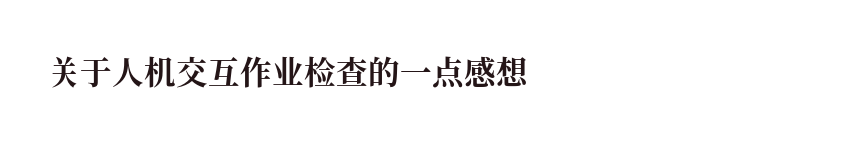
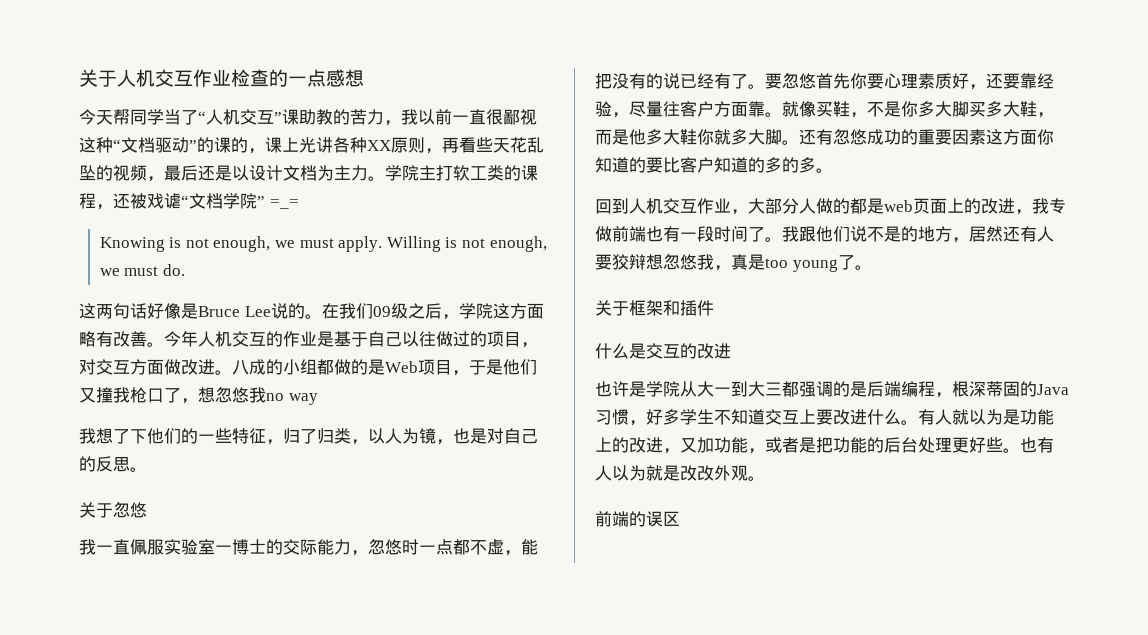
+ 今天帮同学当了“人机交互”课助教的苦力，我以前一直很鄙视这种“文档驱动”的课的，课上光讲各种XX原则，再看些天花乱坠的视频，最后还是以设计文档为主力。学院主打软工类的课程，还被戏谑“文档学院” =_=
+ Knowing is not enough, we must apply. Willing is not enough, we must do.
+ 这两句话好像是Bruce Lee说的。在我们09级之后，学院这方面略有改善。今年人机交互的作业是基于自己以往做过的项目，对交互方面做改进。八成的小组都做的是Web项目，于是他们又撞我枪口了，想忽悠我no way
+ 我想了下他们的一些特征，归了归类，以人为镜，也是对自己的反思。
+ 关于忽悠
+ 我一直佩服实验室一博士的交际能力，忽悠时一点都不虚，能把没有的说已经有了。要忽悠首先你要心理素质好，还要靠经验，尽量往客户方面靠。就像买鞋，不是你多大脚买多大鞋，而是他多大鞋你就多大脚。还有忽悠成功的重要因素这方面你知道的要比客户知道的多的多。
+ 回到人机交互作业，大部分人做的都是web页面上的改进，我专做前端也有一段时间了。我跟他们说不是的地方，居然还有人要狡辩想忽悠我，真是too young了。
+ 关于框架和插件
+ 什么是交互的改进
+ 也许是学院从大一到大三都强调的是后端编程，根深蒂固的Java习惯，好多学生不知道交互上要改进什么。有人就以为是功能上的改进，又加功能，或者是把功能的后台处理更好些。也有人以为就是改改外观。
+ 前端的误区

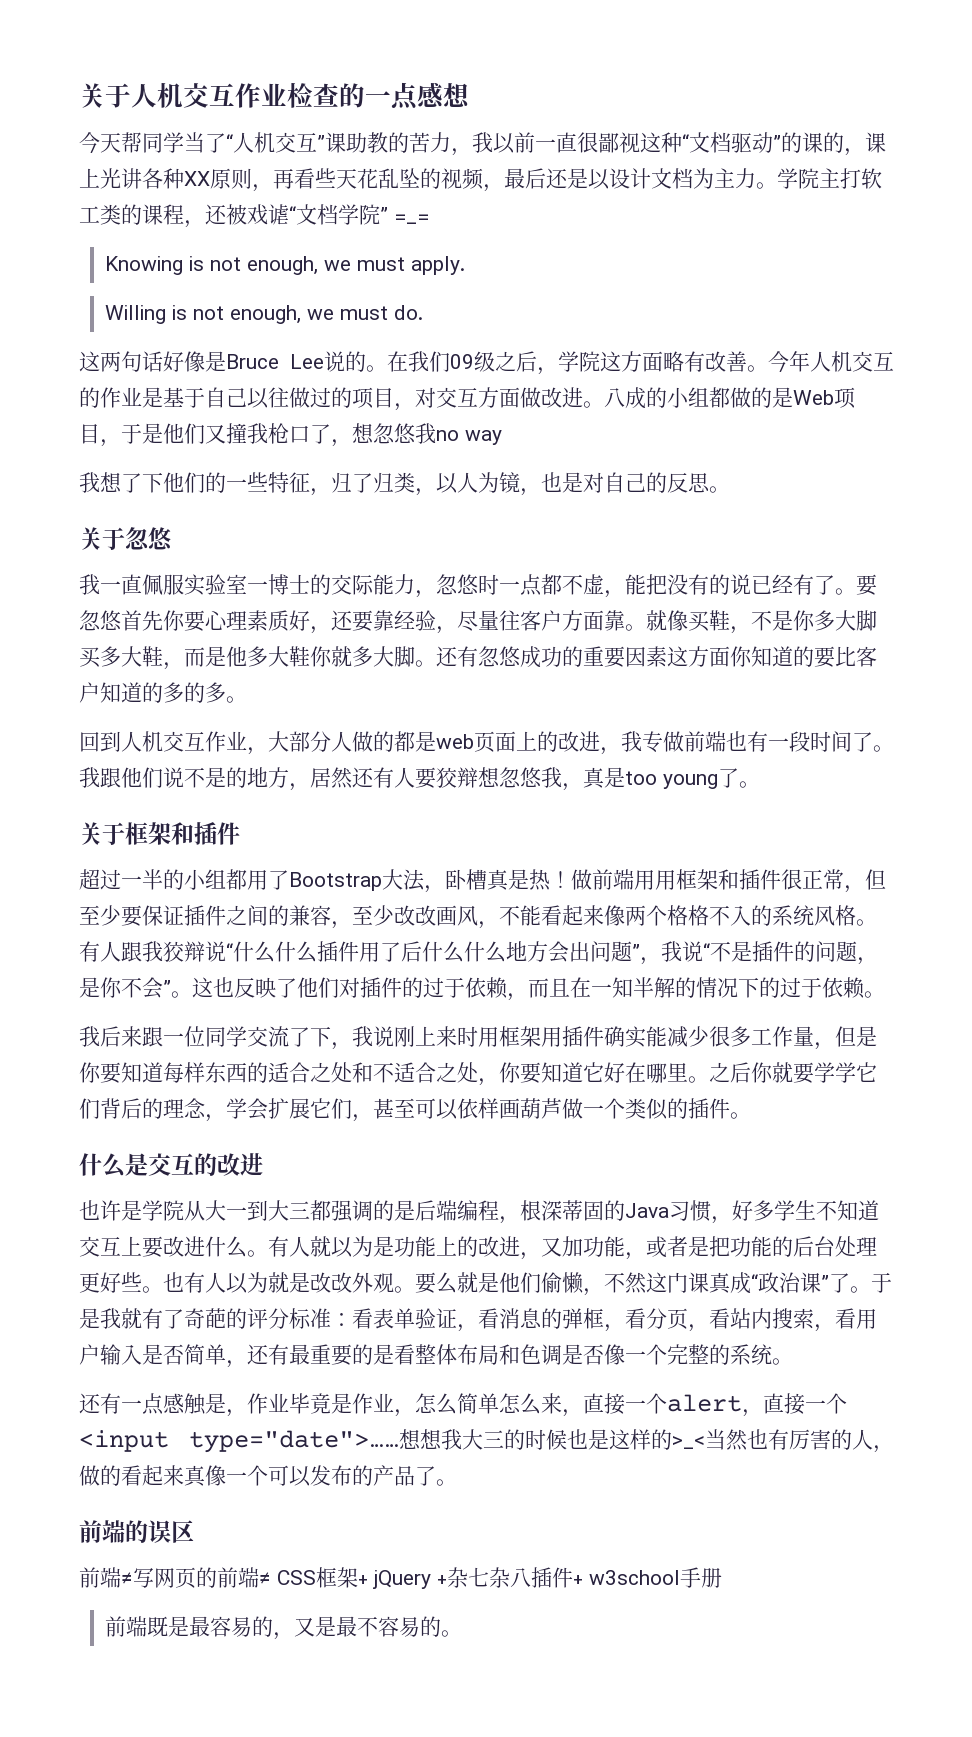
- Knowing is not enough, we must apply. Willing is not enough, we must do.
+ Knowing is not enough, we must apply.
+ Willing is not enough, we must do.
+ 超过一半的小组都用了Bootstrap大法，卧槽真是热！做前端用用框架和插件很正常，但至少要保证插件之间的兼容，至少改改画风，不能看起来像两个格格不入的系统风格。有人跟我狡辩说“什么什么插件用了后什么什么地方会出问题”，我说“不是插件的问题，是你不会”。这也反映了他们对插件的过于依赖，而且在一知半解的情况下的过于依赖。
+ 我后来跟一位同学交流了下，我说刚上来时用框架用插件确实能减少很多工作量，但是你要知道每样东西的适合之处和不适合之处，你要知道它好在哪里。之后你就要学学它们背后的理念，学会扩展它们，甚至可以依样画葫芦做一个类似的插件。
- 也有人以为就是改改外观。
+ 也有人以为就是改改外观。要么就是他们偷懒，不然这门课真成“政治课”了。于是我就有了奇葩的评分标准：看表单验证，看消息的弹框，看分页，看站内搜索，看用户输入是否简单，还有最重要的是看整体布局和色调是否像一个完整的系统。
+ 还有一点感触是，作业毕竟是作业，怎么简单怎么来，直接一个alert，直接一个<input type="date">……想想我大三的时候也是这样的>_<当然也有厉害的人，做的看起来真像一个可以发布的产品了。
  前端的误区
+ 前端≠写网页的前端≠ CSS框架+ jQuery +杂七杂八插件+ w3school手册
+ 前端既是最容易的，又是最不容易的。

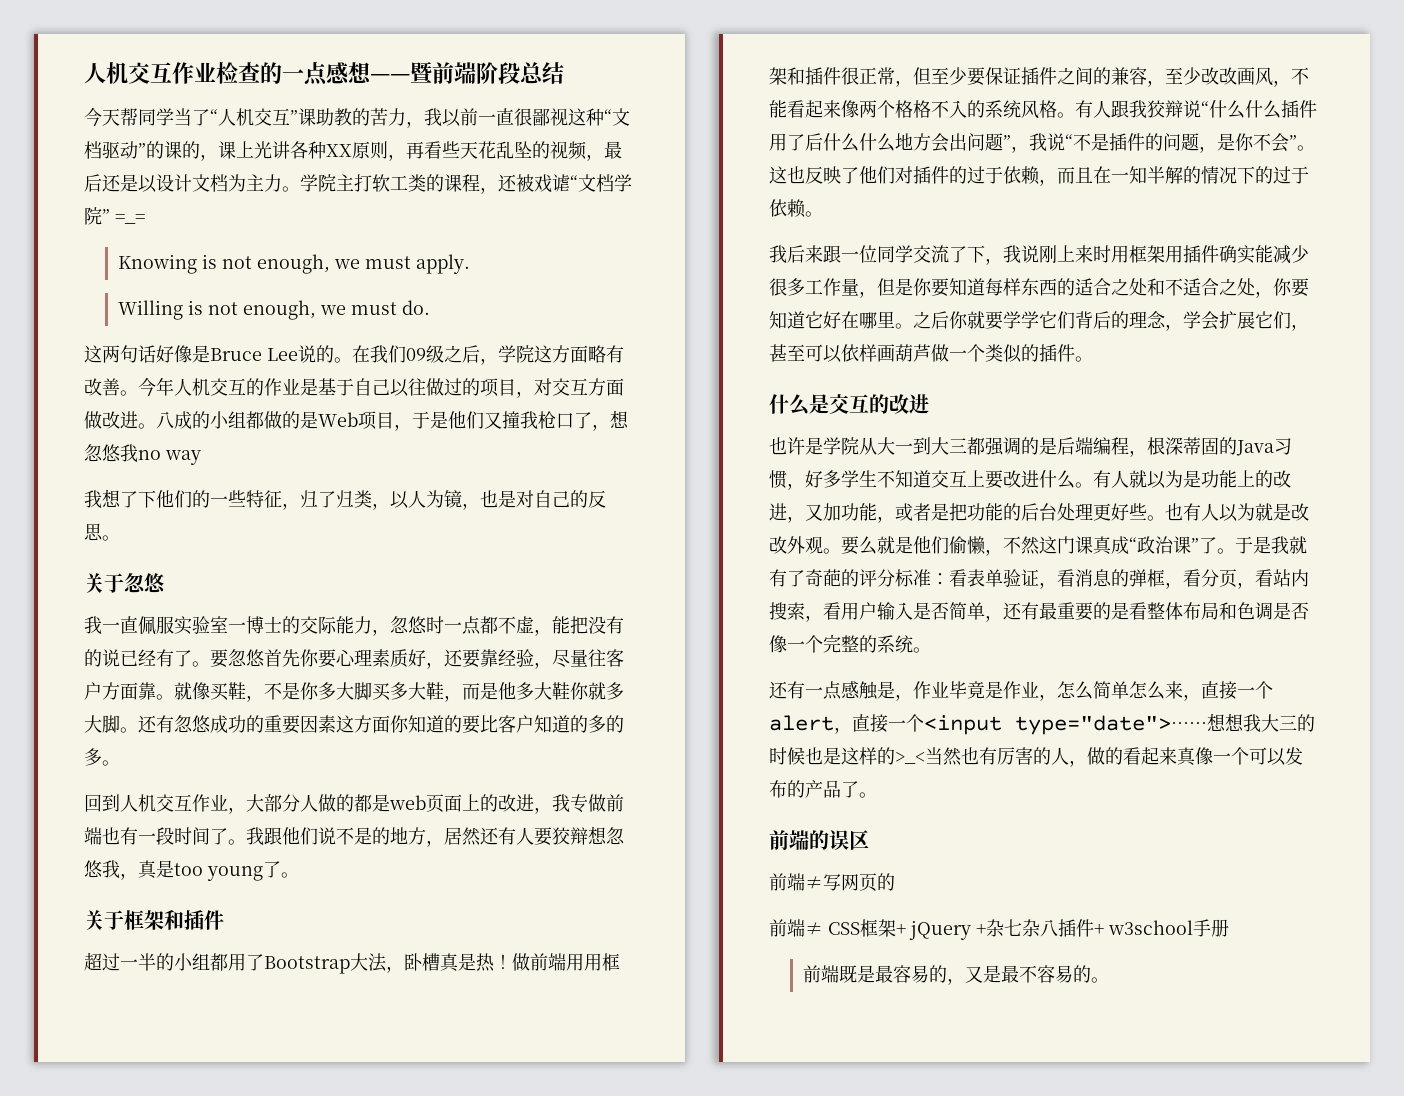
- 关于人机交互作业检查的一点感想
+ 人机交互作业检查的一点感想——暨前端阶段总结
- 前端≠写网页的前端≠ CSS框架+ jQuery +杂七杂八插件+ w3school手册
+ 前端≠写网页的
+ 前端≠ CSS框架+ jQuery +杂七杂八插件+ w3school手册

